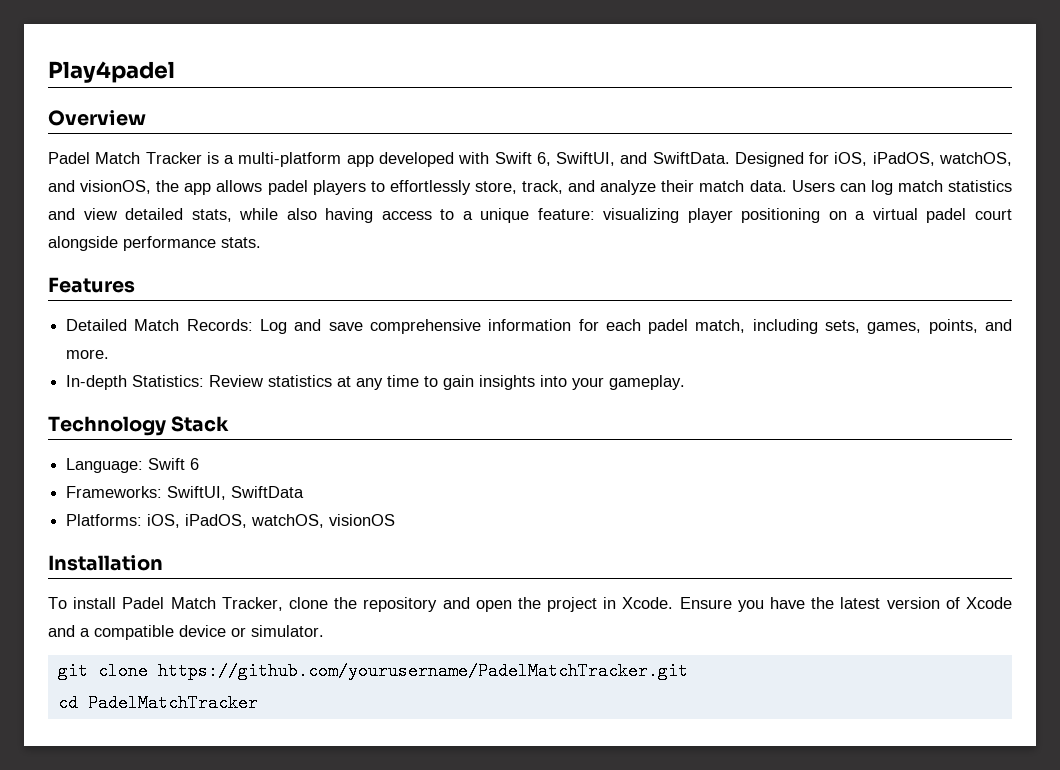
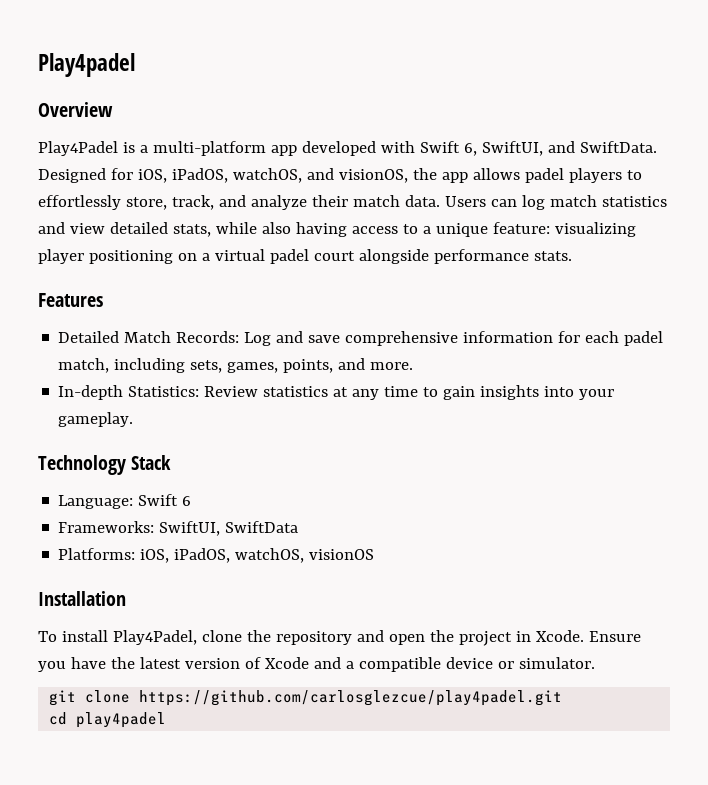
- Padel Match Tracker is a multi-platform app developed with Swift 6, SwiftUI, and SwiftData.
+ Play4Padel is a multi-platform app developed with Swift 6, SwiftUI, and SwiftData.
- To install Padel Match Tracker, clone the repository and open the project in Xcode.
+ To install Play4Padel, clone the repository and open the project in Xcode.
- git clone https://github.com/yourusername/PadelMatchTracker.git
+ git clone https://github.com/carlosglezcue/play4padel.git
- cd PadelMatchTracker
+ cd play4padel

